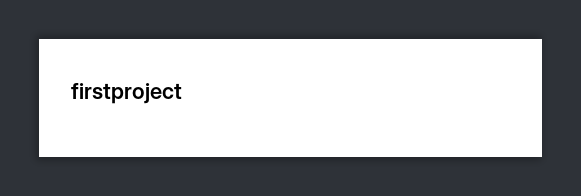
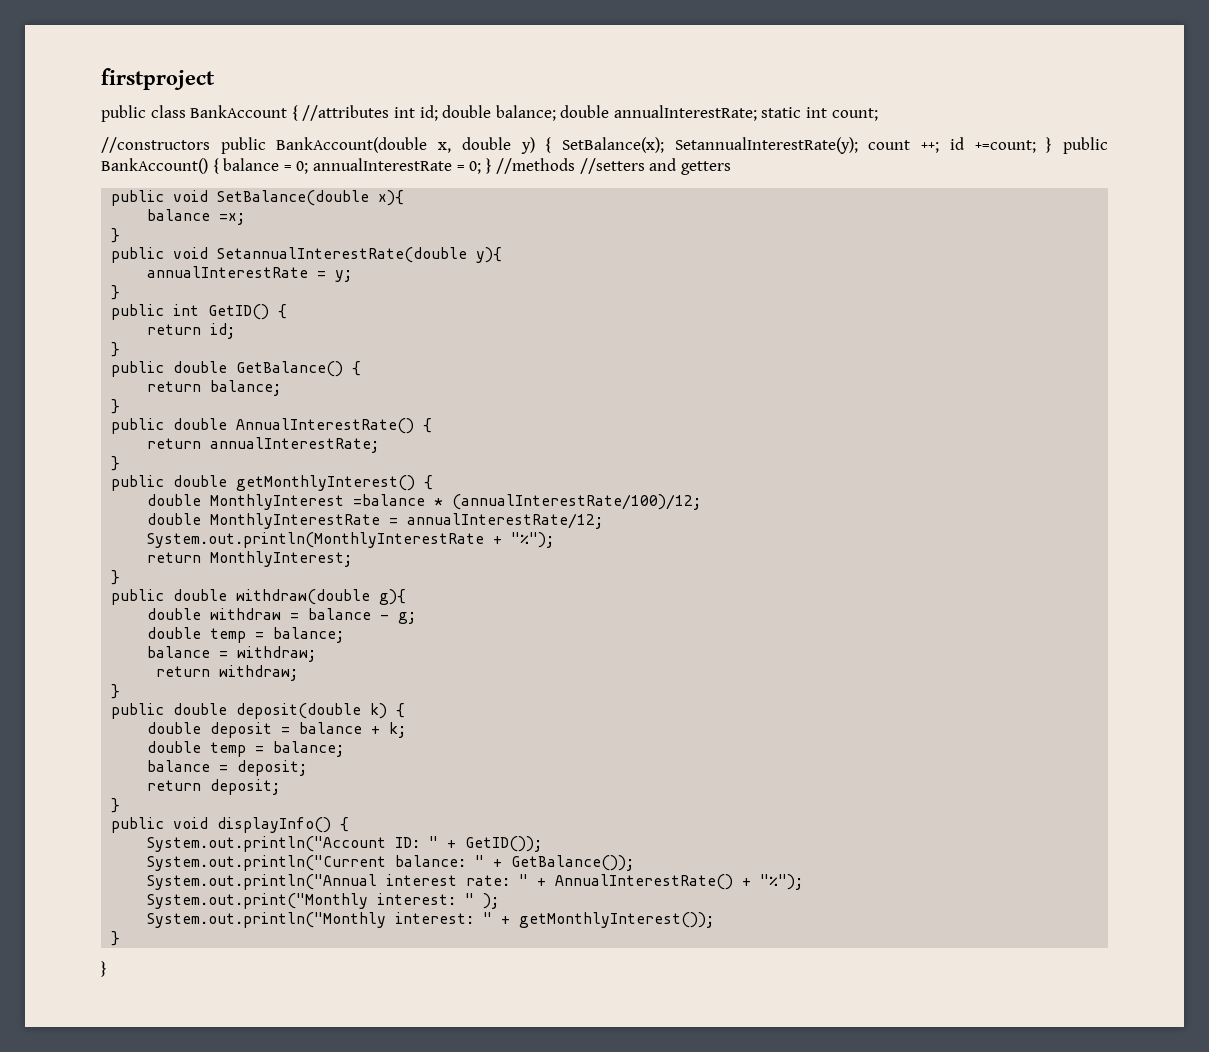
+ public class BankAccount { //attributes int id; double balance; double annualInterestRate; static int count;
+ //constructors public BankAccount(double x, double y) { SetBalance(x); SetannualInterestRate(y); count ++; id +=count; } public BankAccount() { balance = 0; annualInterestRate = 0; } //methods //setters and getters
+ public void SetBalance(double x){
+ balance =x;
+ }
+ public void SetannualInterestRate(double y){
+ annualInterestRate = y;
+ }
+ public int GetID() {
+ return id;
+ }
+ public double GetBalance() {
+ return balance;
+ }
+ public double AnnualInterestRate() {
+ return annualInterestRate;
+ }
+ public double getMonthlyInterest() {
+ double MonthlyInterest =balance * (annualInterestRate/100)/12;
+ double MonthlyInterestRate = annualInterestRate/12;
+ System.out.println(MonthlyInterestRate + "%");
+ return MonthlyInterest;
+ }
+ public double withdraw(double g){
+ double withdraw = balance - g;
+ double temp = balance;
+ balance = withdraw;
+ return withdraw;
+ }
+ public double deposit(double k) {
+ double deposit = balance + k;
+ double temp = balance;
+ balance = deposit;
+ return deposit;
+ }
+ public void displayInfo() {
+ System.out.println("Account ID: " + GetID());
+ System.out.println("Current balance: " + GetBalance());
+ System.out.println("Annual interest rate: " + AnnualInterestRate() + "%");
+ System.out.print("Monthly interest: " );
+ System.out.println("Monthly interest: " + getMonthlyInterest());
+ }
+ }

